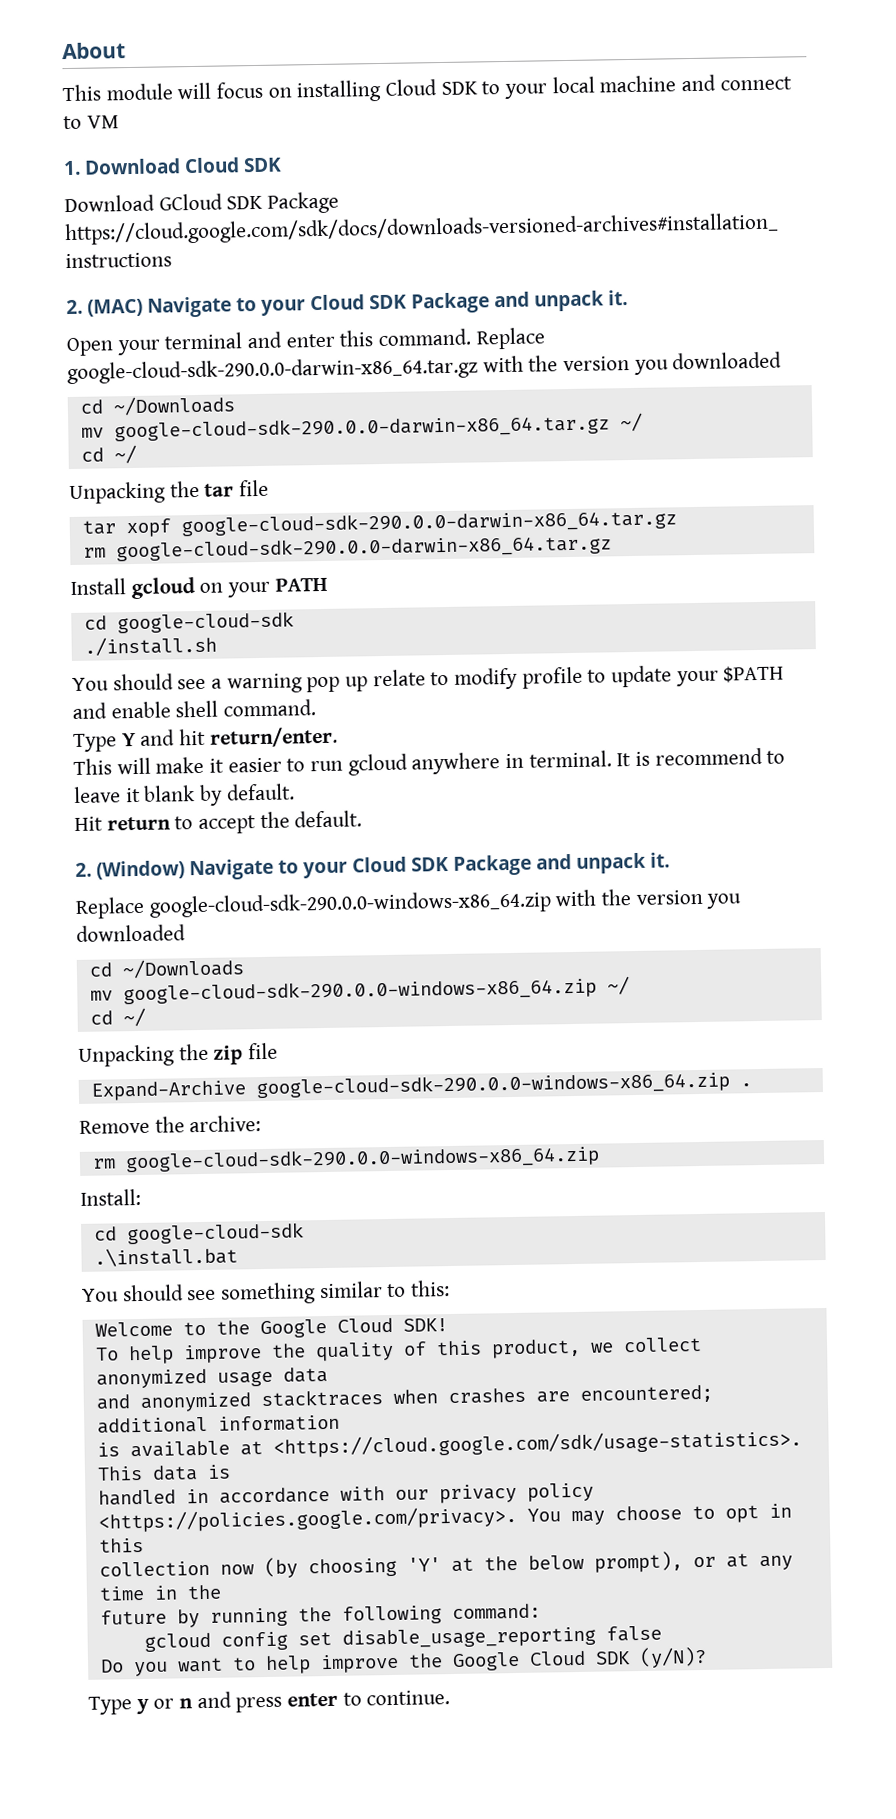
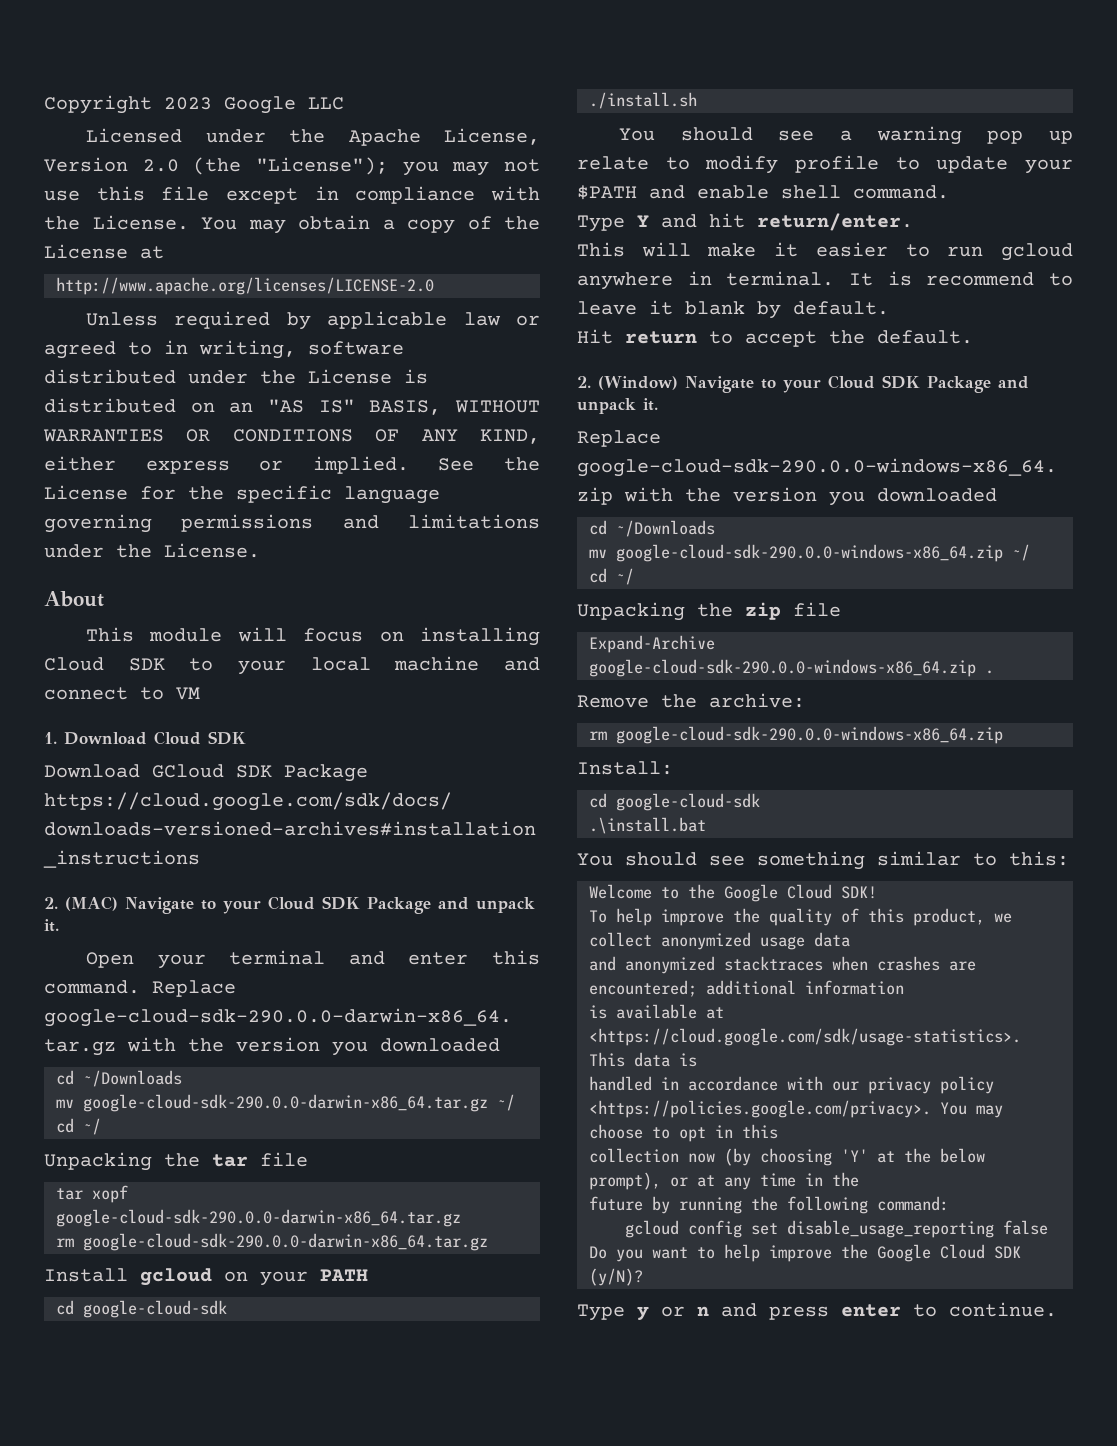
+ Copyright 2023 Google LLC
+ Licensed under the Apache License, Version 2.0 (the "License"); you may not use this file except in compliance with the License. You may obtain a copy of the License at
+ http://www.apache.org/licenses/LICENSE-2.0
+ Unless required by applicable law or agreed to in writing, software distributed under the License is distributed on an "AS IS" BASIS, WITHOUT WARRANTIES OR CONDITIONS OF ANY KIND, either express or implied. See the License for the specific language governing permissions and limitations under the License.

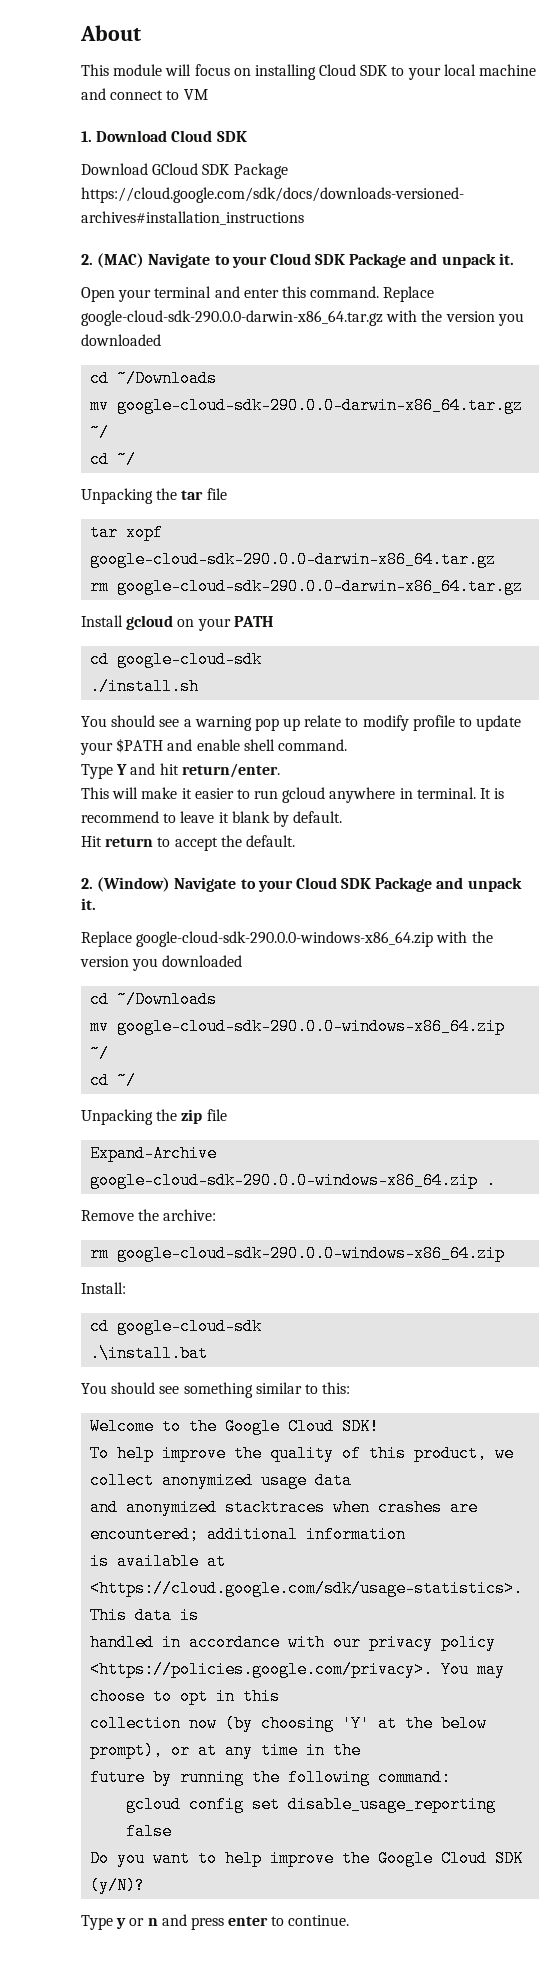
- Copyright 2023 Google LLC
- Licensed under the Apache License, Version 2.0 (the "License"); you may not use this file except in compliance with the License. You may obtain a copy of the License at
- http://www.apache.org/licenses/LICENSE-2.0
- Unless required by applicable law or agreed to in writing, software distributed under the License is distributed on an "AS IS" BASIS, WITHOUT WARRANTIES OR CONDITIONS OF ANY KIND, either express or implied. See the License for the specific language governing permissions and limitations under the License.

